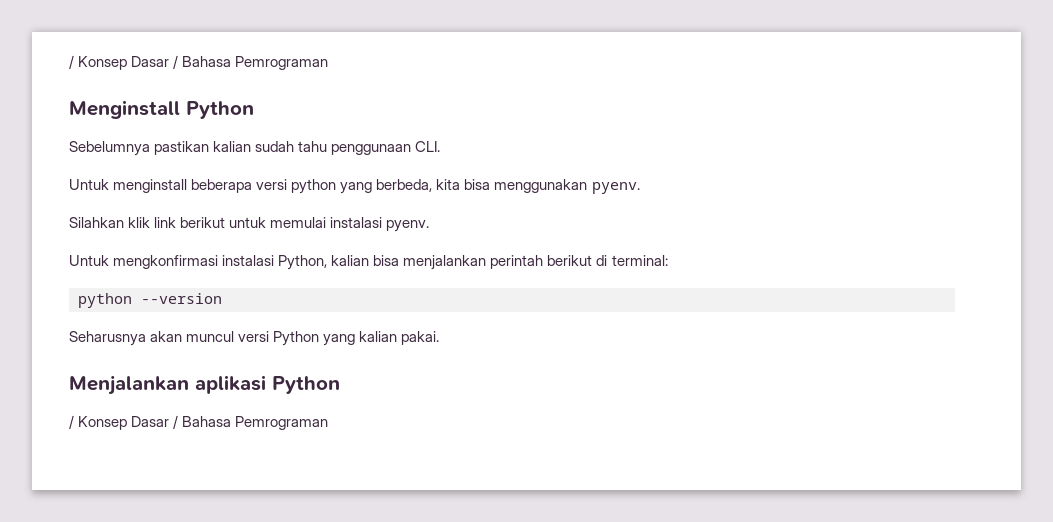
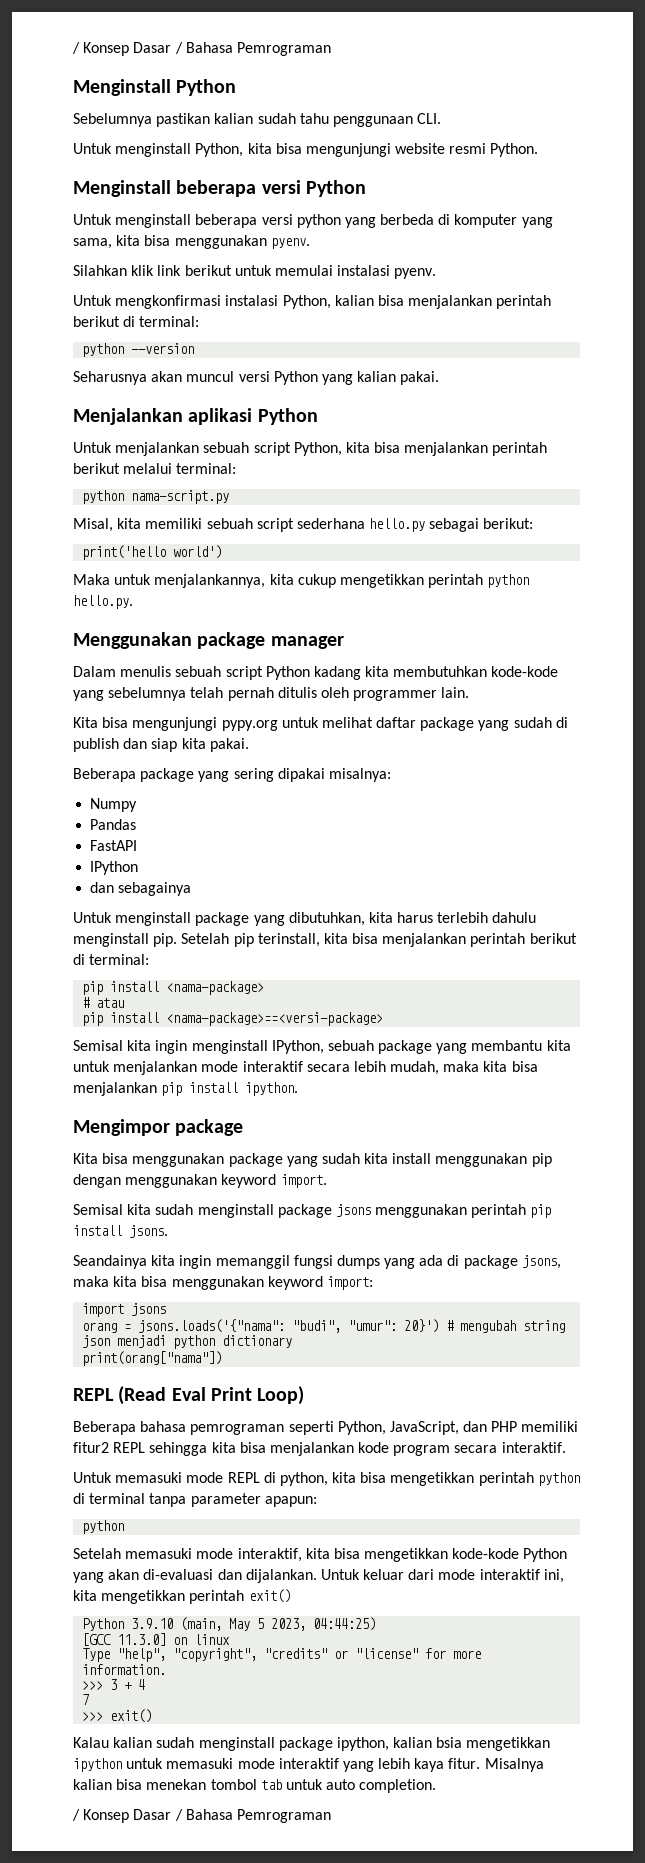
+ Untuk menginstall Python, kita bisa mengunjungi website resmi Python.
+ Menginstall beberapa versi Python
- Untuk menginstall beberapa versi python yang berbeda, kita bisa menggunakan pyenv.
+ Untuk menginstall beberapa versi python yang berbeda di komputer yang sama, kita bisa menggunakan pyenv.
+ Untuk menjalankan sebuah script Python, kita bisa menjalankan perintah berikut melalui terminal:
+ python nama-script.py
+ Misal, kita memiliki sebuah script sederhana hello.py sebagai berikut:
+ print('hello world')
+ Maka untuk menjalankannya, kita cukup mengetikkan perintah python hello.py.
+ Menggunakan package manager
+ Dalam menulis sebuah script Python kadang kita membutuhkan kode-kode yang sebelumnya telah pernah ditulis oleh programmer lain.
+ Kita bisa mengunjungi pypy.org untuk melihat daftar package yang sudah di publish dan siap kita pakai.
+ Beberapa package yang sering dipakai misalnya:
+ Numpy
+ Pandas
+ FastAPI
+ IPython
+ dan sebagainya
+ Untuk menginstall package yang dibutuhkan, kita harus terlebih dahulu menginstall pip. Setelah pip terinstall, kita bisa menjalankan perintah berikut di terminal:
+ pip install <nama-package>
+ # atau
+ pip install <nama-package>==<versi-package>
+ Semisal kita ingin menginstall IPython, sebuah package yang membantu kita untuk menjalankan mode interaktif secara lebih mudah, maka kita bisa menjalankan pip install ipython.
+ Mengimpor package
+ Kita bisa menggunakan package yang sudah kita install menggunakan pip dengan menggunakan keyword import.
+ Semisal kita sudah menginstall package jsons menggunakan perintah pip install jsons.
+ Seandainya kita ingin memanggil fungsi dumps yang ada di package jsons, maka kita bisa menggunakan keyword import:
+ import jsons
+ orang = jsons.loads('{"nama": "budi", "umur": 20}') # mengubah string json menjadi python dictionary
+ print(orang["nama"])
+ REPL (Read Eval Print Loop)
+ Beberapa bahasa pemrograman seperti Python, JavaScript, dan PHP memiliki fitur2 REPL sehingga kita bisa menjalankan kode program secara interaktif.
+ Untuk memasuki mode REPL di python, kita bisa mengetikkan perintah python di terminal tanpa parameter apapun:
+ python
+ Setelah memasuki mode interaktif, kita bisa mengetikkan kode-kode Python yang akan di-evaluasi dan dijalankan. Untuk keluar dari mode interaktif ini, kita mengetikkan perintah exit()
+ Python 3.9.10 (main, May 5 2023, 04:44:25)
+ [GCC 11.3.0] on linux
+ Type "help", "copyright", "credits" or "license" for more information.
+ >>> 3 + 4
+ 7
+ >>> exit()
+ Kalau kalian sudah menginstall package ipython, kalian bsia mengetikkan ipython untuk memasuki mode interaktif yang lebih kaya fitur. Misalnya kalian bisa menekan tombol tab untuk auto completion.

